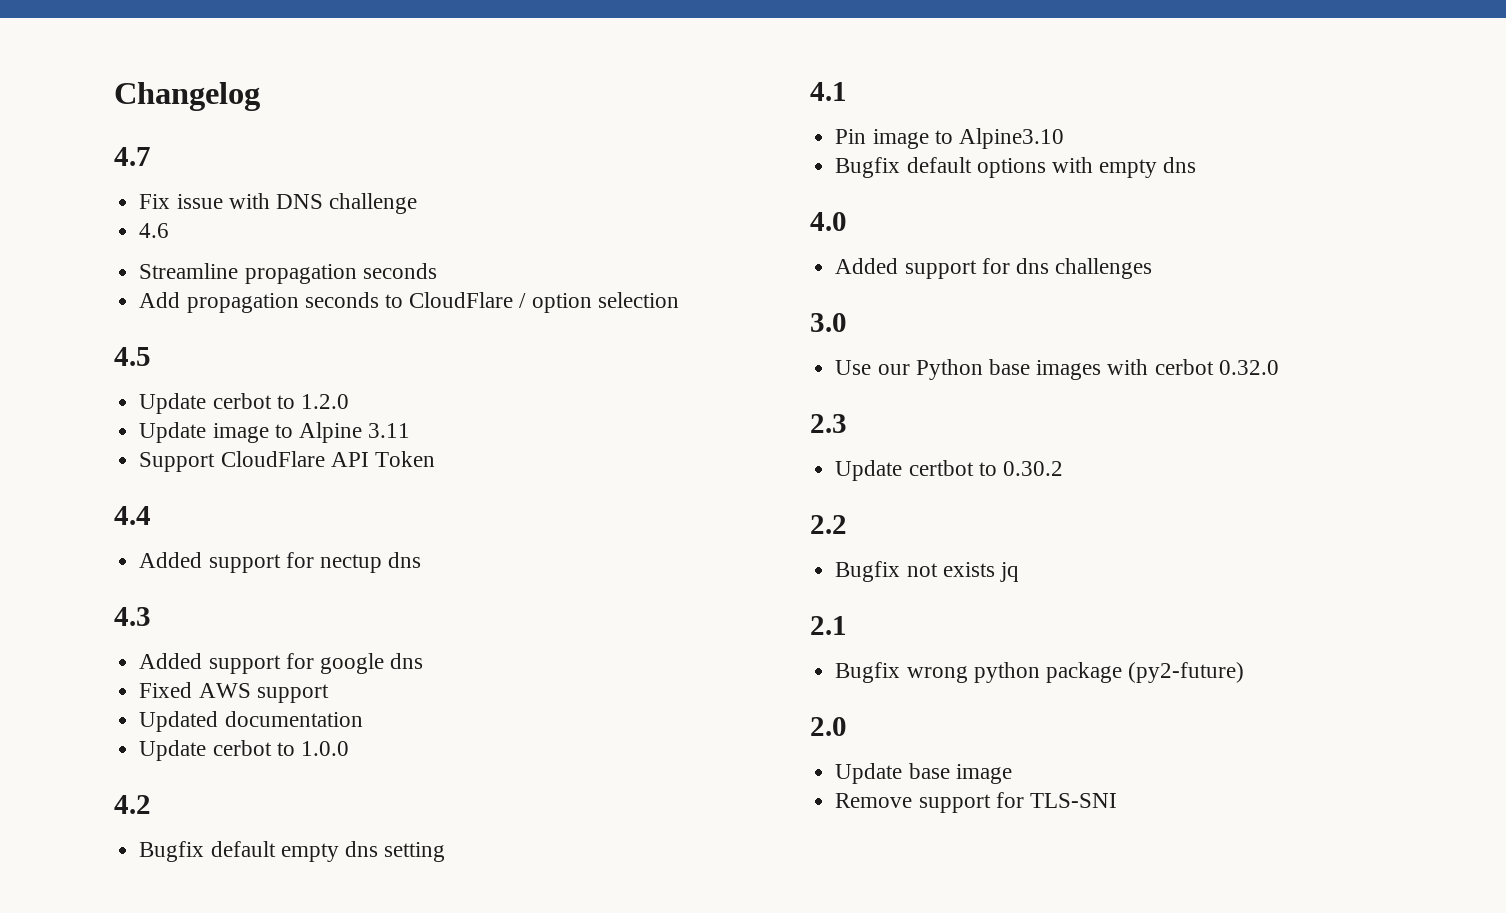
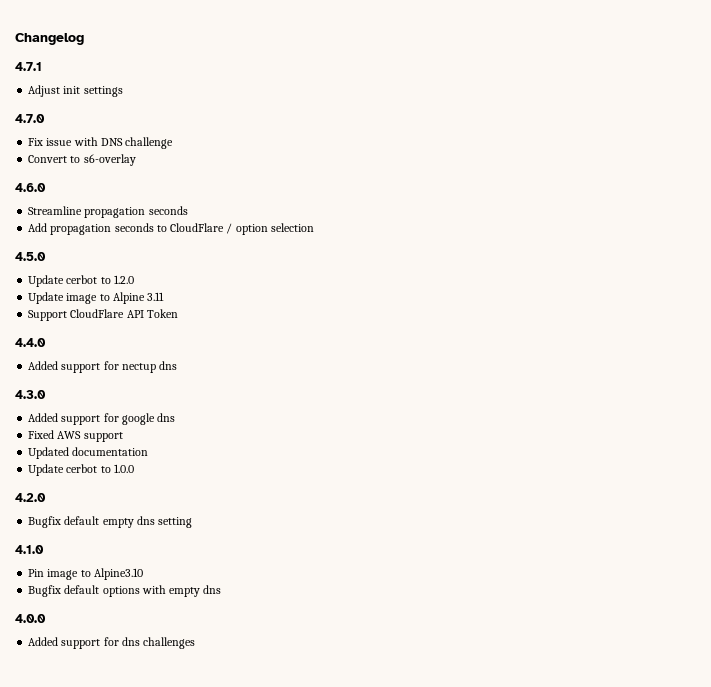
- 4.7
+ 4.7.1
+ Adjust init settings
+ 4.7.0
- 4.6
+ Convert to s6-overlay
+ 4.6.0
- 4.5
+ 4.5.0
- 4.4
+ 4.4.0
- 4.3
+ 4.3.0
- 4.2
+ 4.2.0
- 4.1
+ 4.1.0
- 4.0
+ 4.0.0
- 3.0
- Use our Python base images with cerbot 0.32.0
- 2.3
- Update certbot to 0.30.2
- 2.2
- Bugfix not exists jq
- 2.1
- Bugfix wrong python package (py2-future)
- 2.0
- Update base image
- Remove support for TLS-SNI

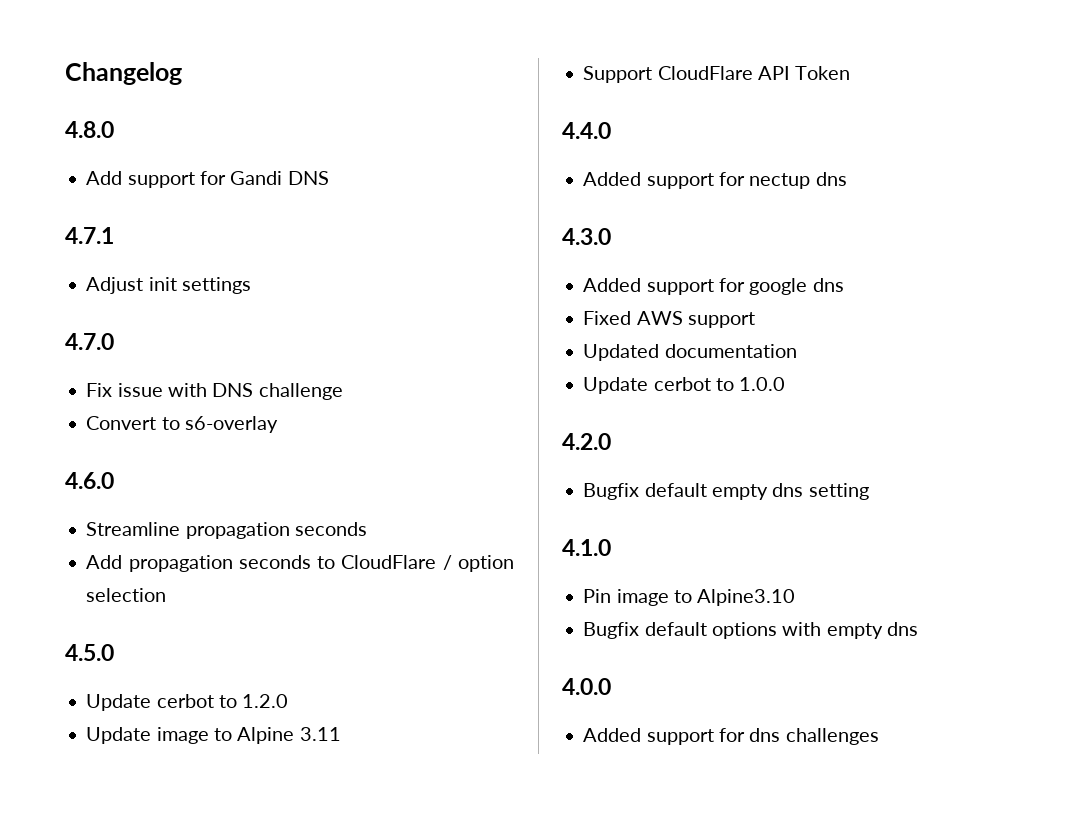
+ 4.8.0
+ Add support for Gandi DNS

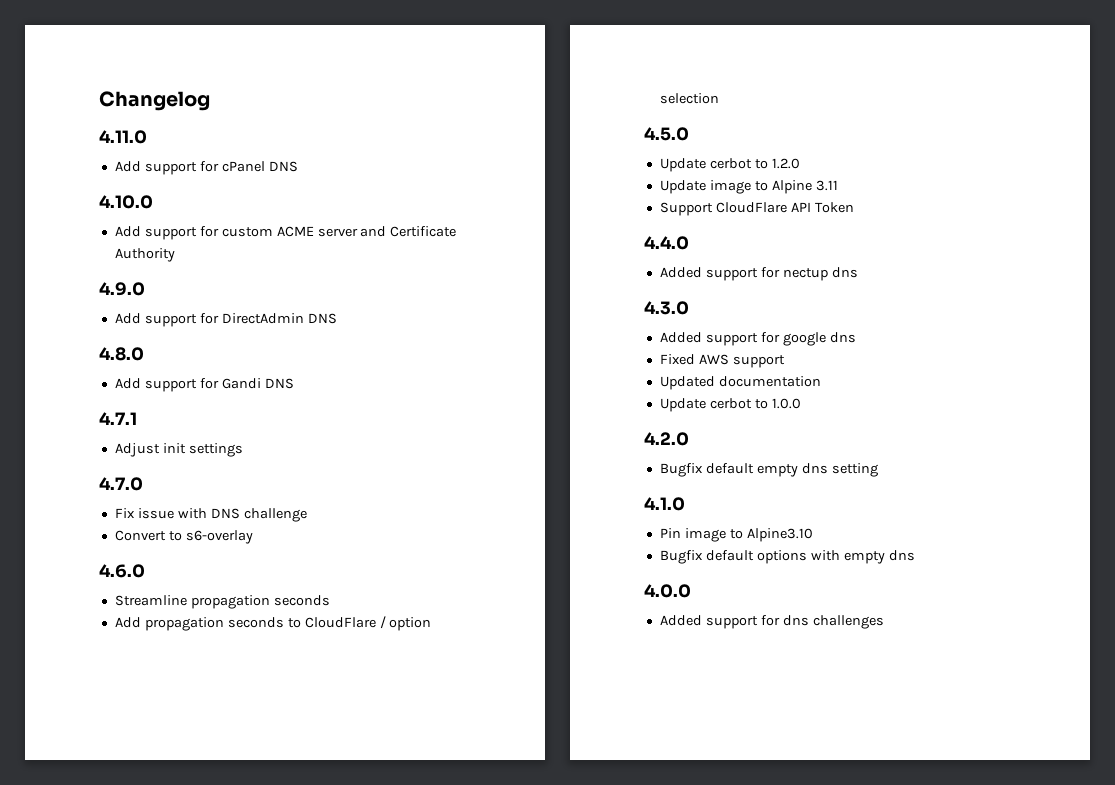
+ 4.11.0
+ Add support for cPanel DNS
+ 4.10.0
+ Add support for custom ACME server and Certificate Authority
+ 4.9.0
+ Add support for DirectAdmin DNS

